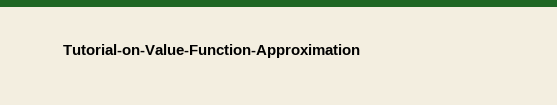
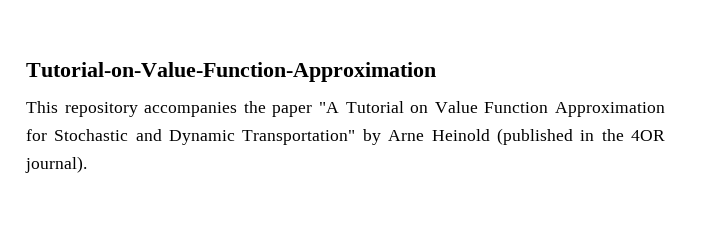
+ This repository accompanies the paper "A Tutorial on Value Function Approximation for Stochastic and Dynamic Transportation" by Arne Heinold (published in the 4OR journal).

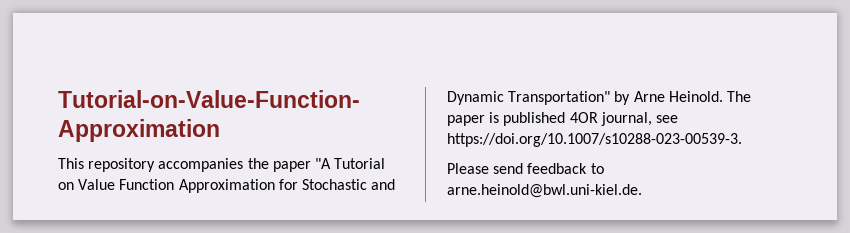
- This repository accompanies the paper "A Tutorial on Value Function Approximation for Stochastic and Dynamic Transportation" by Arne Heinold (published in the 4OR journal).
+ This repository accompanies the paper "A Tutorial on Value Function Approximation for Stochastic and Dynamic Transportation" by Arne Heinold. The paper is published 4OR journal, see https://doi.org/10.1007/s10288-023-00539-3.
+ Please send feedback to arne.heinold@bwl.uni-kiel.de.

